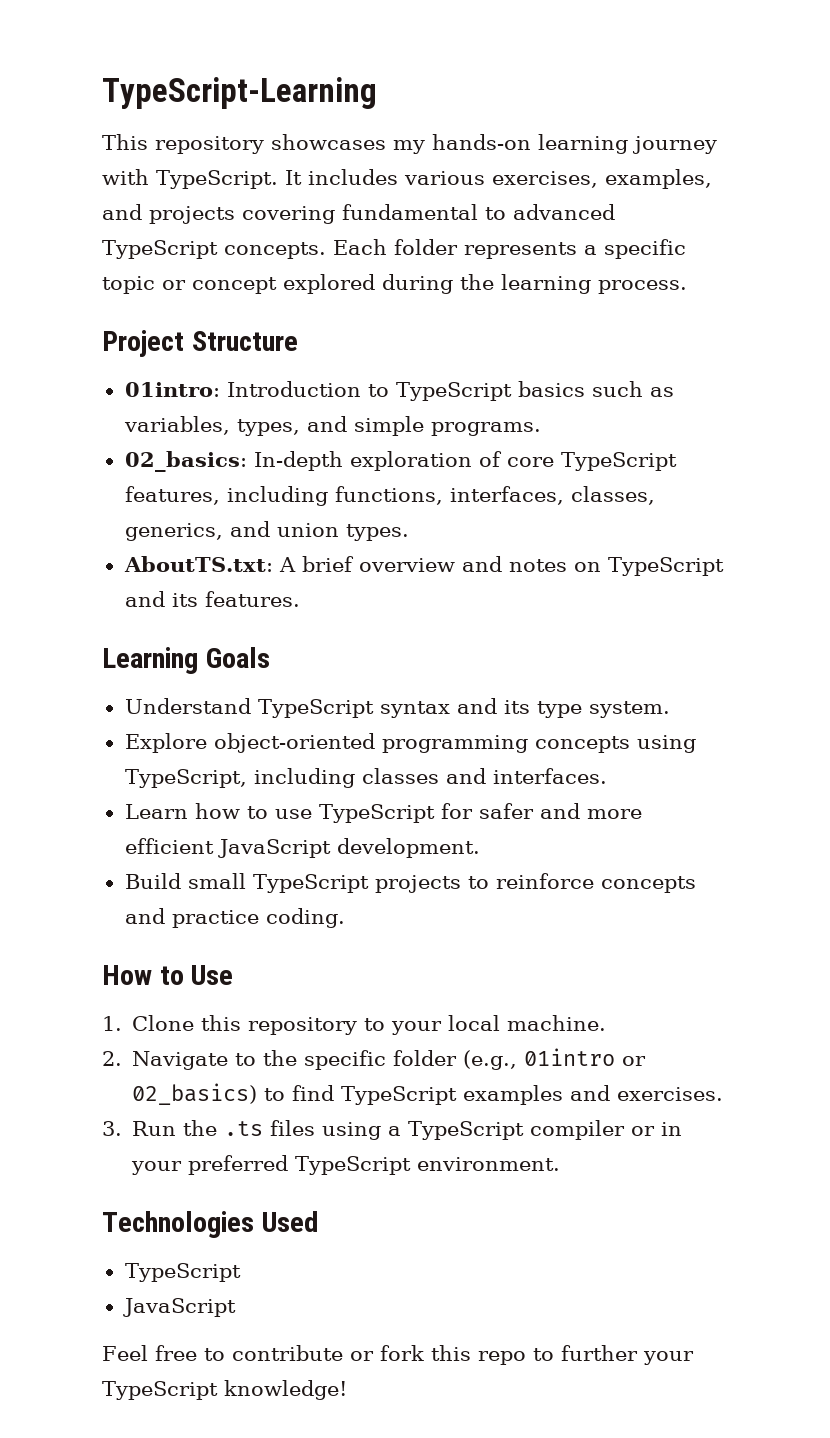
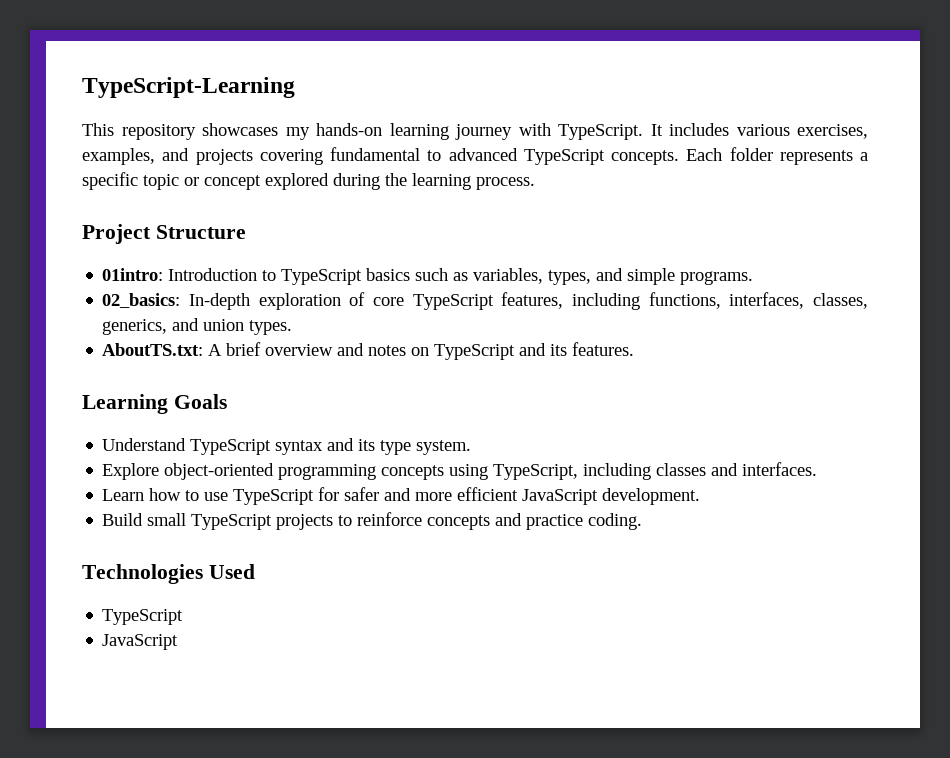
- How to Use
- 1. Clone this repository to your local machine.
- 2. Navigate to the specific folder (e.g., 01intro or 02_basics) to find TypeScript examples and exercises.
- 3. Run the .ts files using a TypeScript compiler or in your preferred TypeScript environment.
  Technologies Used
  TypeScript
  JavaScript
- Feel free to contribute or fork this repo to further your TypeScript knowledge!

